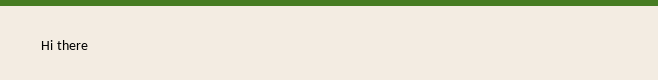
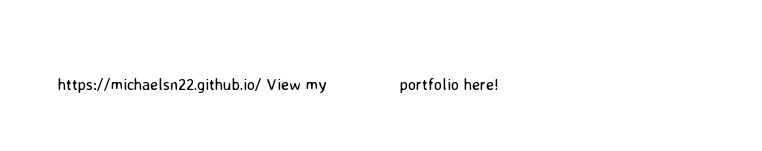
- Hi there
+ https://michaelsn22.github.io/ View my portfolio here!

